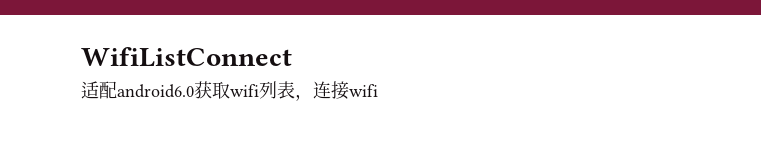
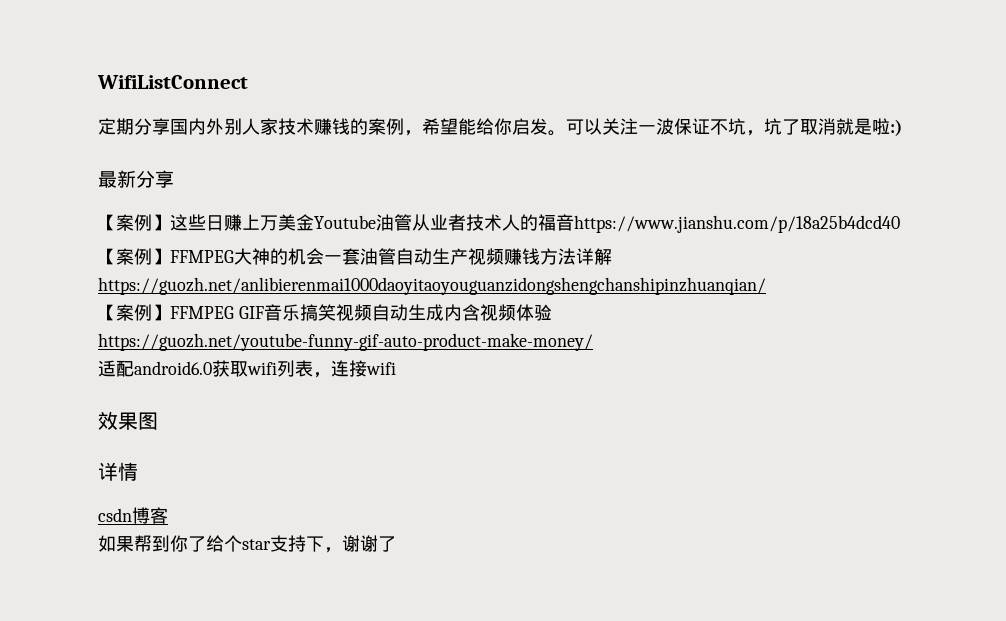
+ 定期分享国内外别人家技术赚钱的案例，希望能给你启发。可以关注一波保证不坑，坑了取消就是啦:)
+ 最新分享
+ 【案例】这些日赚上万美金Youtube油管从业者技术人的福音https://www.jianshu.com/p/18a25b4dcd40
+ 【案例】FFMPEG大神的机会一套油管自动生产视频赚钱方法详解https://guozh.net/anlibierenmai1000daoyitaoyouguanzidongshengchanshipinzhuanqian/
+ 【案例】FFMPEG GIF音乐搞笑视频自动生成内含视频体验https://guozh.net/youtube-funny-gif-auto-product-make-money/
+ 效果图
+ 详情
+ csdn博客
+ 如果帮到你了给个star支持下，谢谢了

